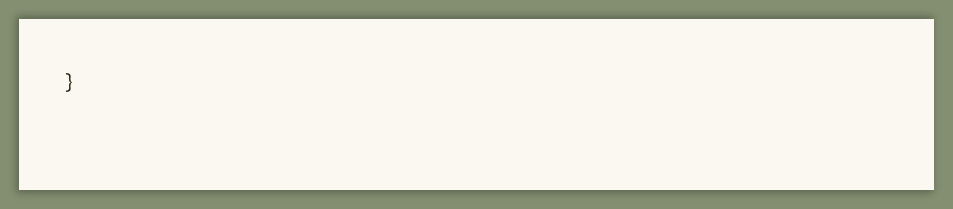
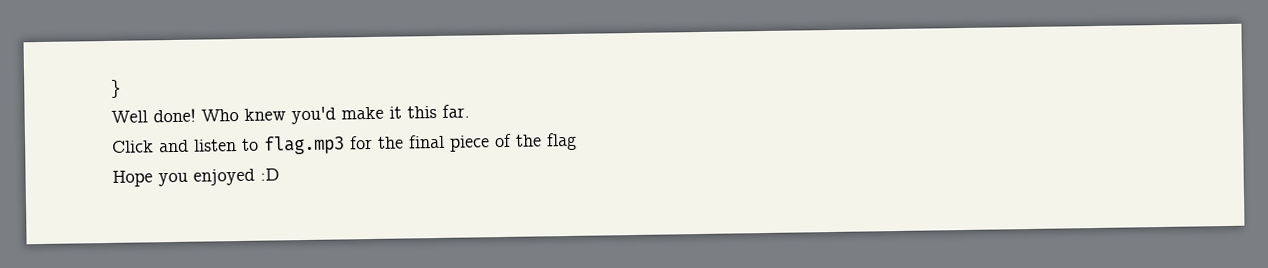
+ Well done! Who knew you'd make it this far.
+ Click and listen to flag.mp3 for the final piece of the flag
+ Hope you enjoyed :D

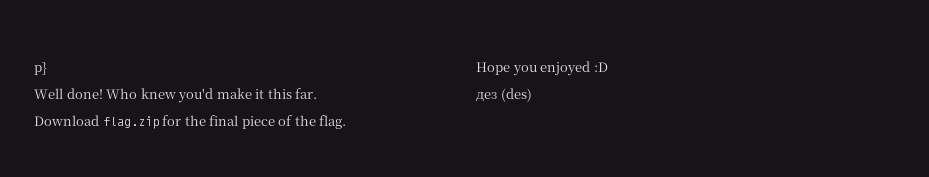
- }
+ p}
- Click and listen to flag.mp3 for the final piece of the flag
+ Download flag.zip for the final piece of the flag.
+ дез (des)

